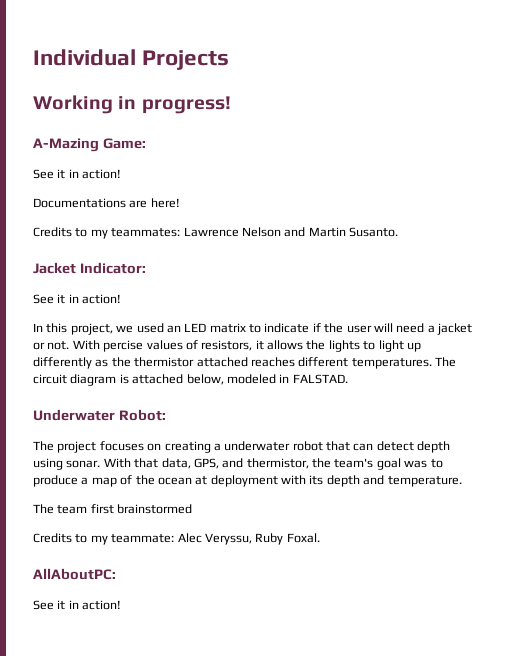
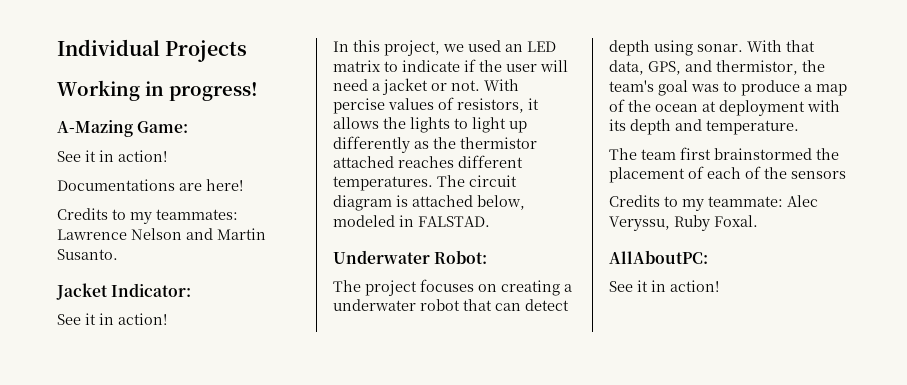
- The team first brainstormed
+ The team first brainstormed the placement of each of the sensors

